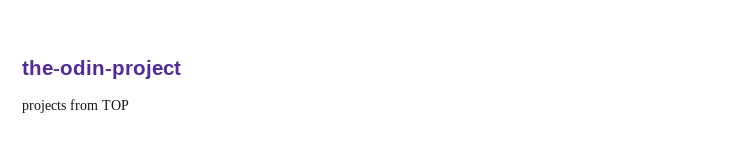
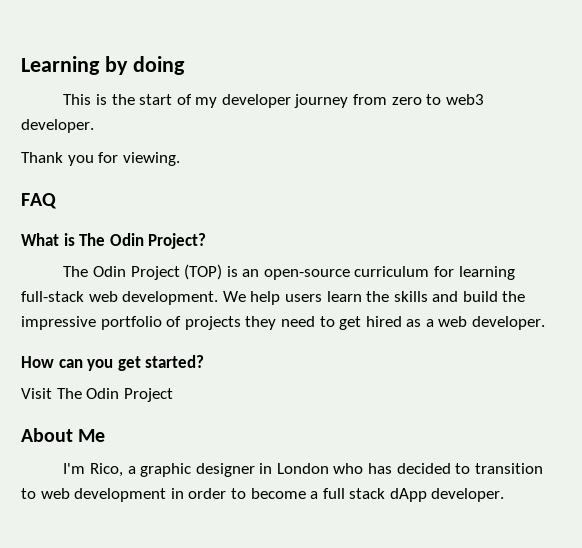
- the-odin-project
- projects from TOP
+ Learning by doing
+ This is the start of my developer journey from zero to web3 developer.
+ Thank you for viewing.
+ FAQ
+ What is The Odin Project?
+ The Odin Project (TOP) is an open-source curriculum for learning full-stack web development. We help users learn the skills and build the impressive portfolio of projects they need to get hired as a web developer.
+ How can you get started?
+ Visit The Odin Project
+ About Me
+ I'm Rico, a graphic designer in London who has decided to transition to web development in order to become a full stack dApp developer.

